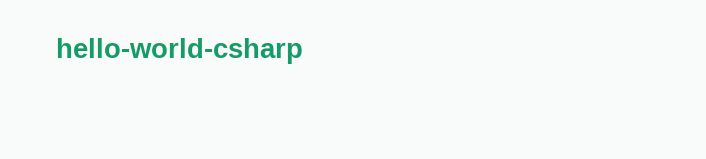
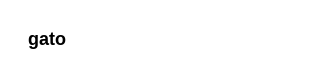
- hello-world-csharp
+ gato

